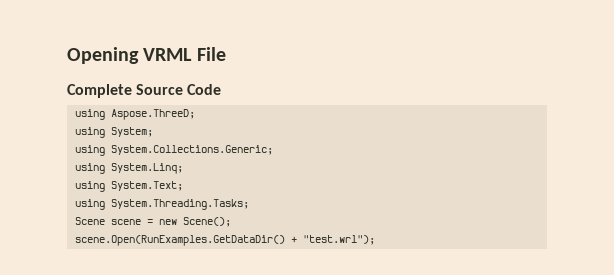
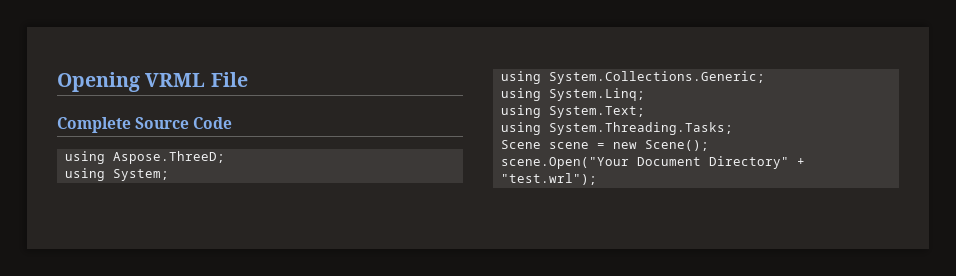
- scene.Open(RunExamples.GetDataDir() + "test.wrl");
+ scene.Open("Your Document Directory" + "test.wrl");

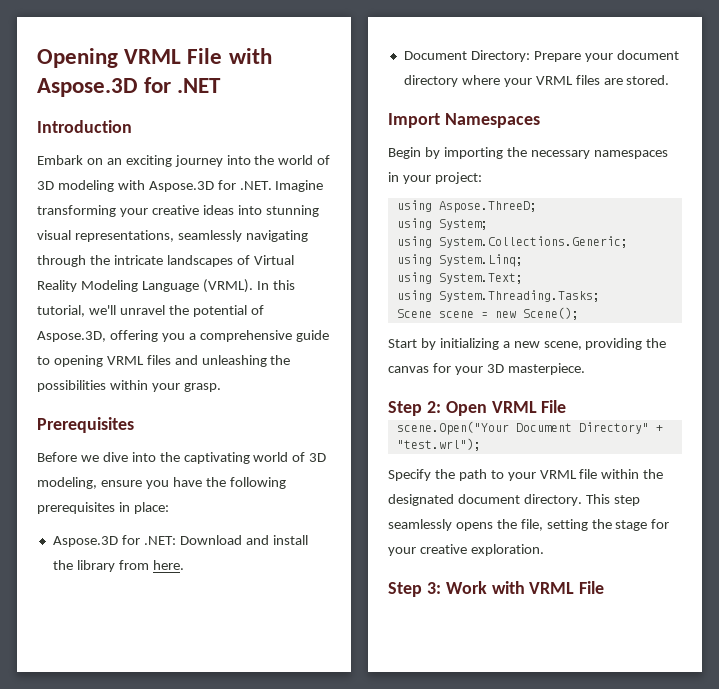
- Opening VRML File
- Complete Source Code
+ Opening VRML File with Aspose.3D for .NET
+ Introduction
+ Embark on an exciting journey into the world of 3D modeling with Aspose.3D for .NET. Imagine transforming your creative ideas into stunning visual representations, seamlessly navigating through the intricate landscapes of Virtual Reality Modeling Language (VRML). In this tutorial, we'll unravel the potential of Aspose.3D, offering you a comprehensive guide to opening VRML files and unleashing the possibilities within your grasp.
+ Prerequisites
+ Before we dive into the captivating world of 3D modeling, ensure you have the following prerequisites in place:
+ Aspose.3D for .NET: Download and install the library from here.
+ Document Directory: Prepare your document directory where your VRML files are stored.
+ Import Namespaces
+ Begin by importing the necessary namespaces in your project:
+ Start by initializing a new scene, providing the canvas for your 3D masterpiece.
+ Step 2: Open VRML File
+ Specify the path to your VRML file within the designated document directory. This step seamlessly opens the file, setting the stage for your creative exploration.
+ Step 3: Work with VRML File

